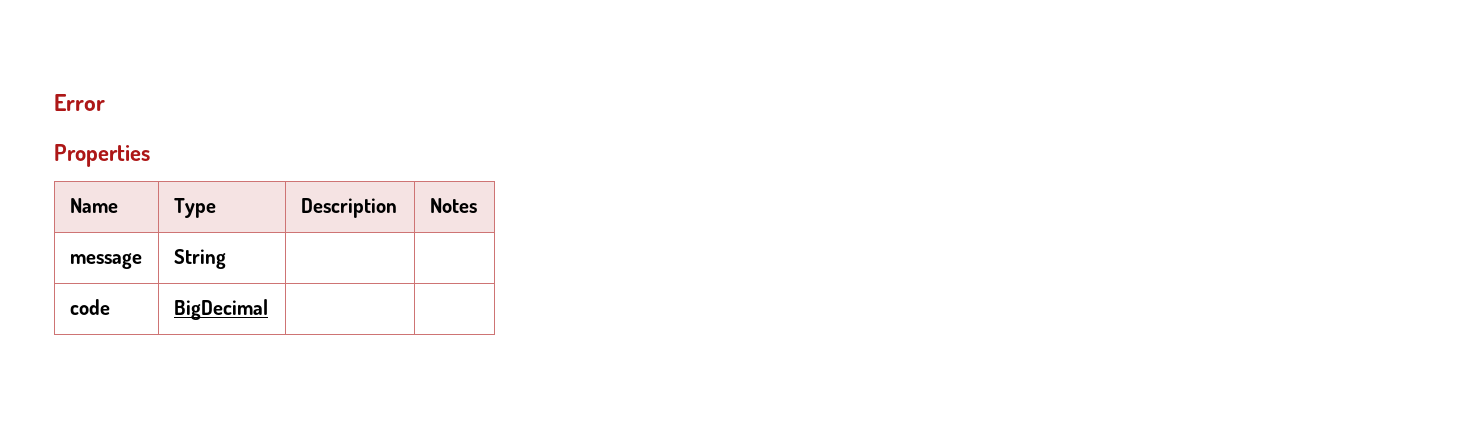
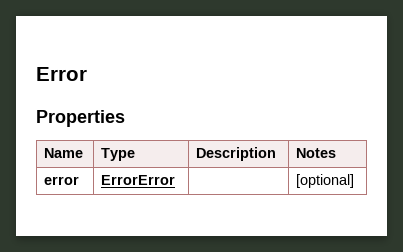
- message | String | |
- code | BigDecimal | |
+ error | ErrorError | | [optional]

